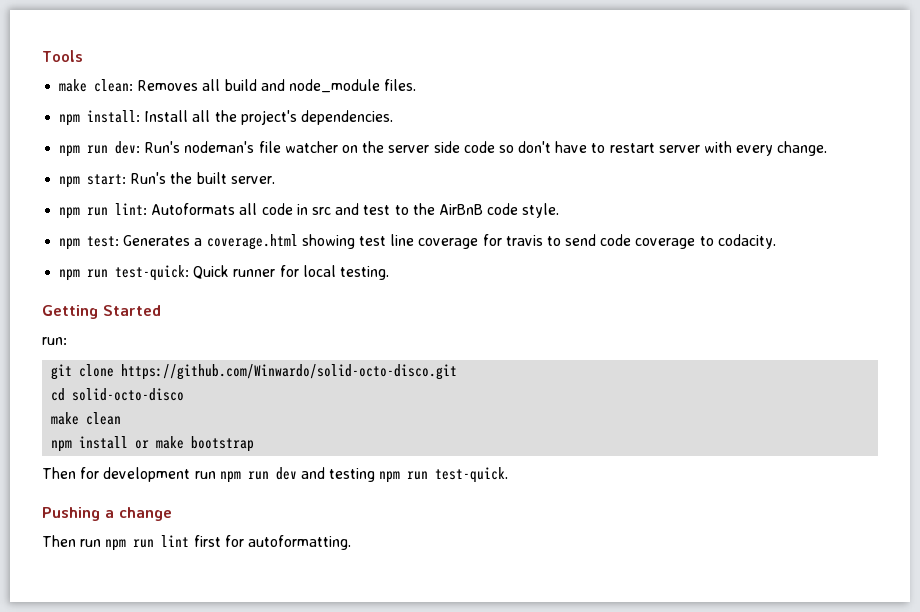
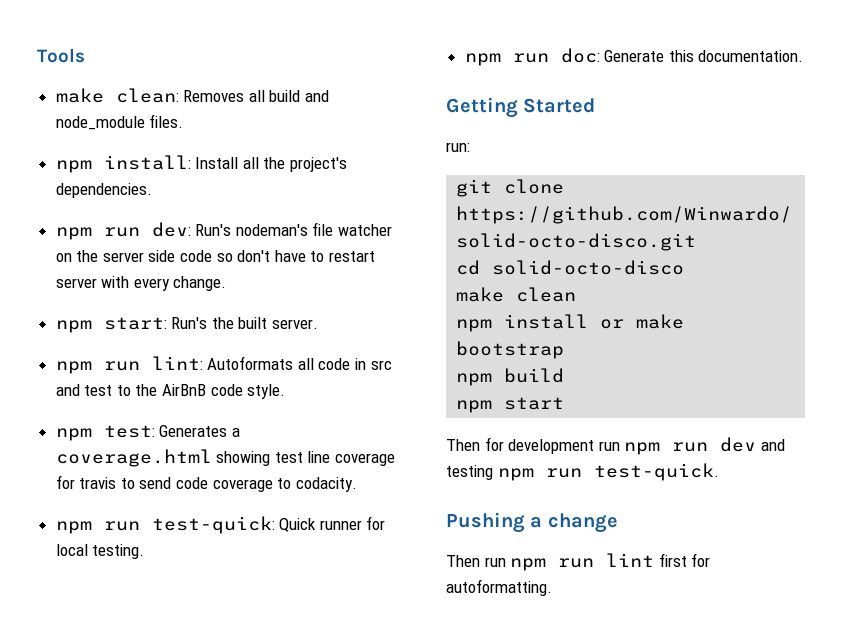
+ npm run doc: Generate this documentation.
+ npm build
+ npm start

